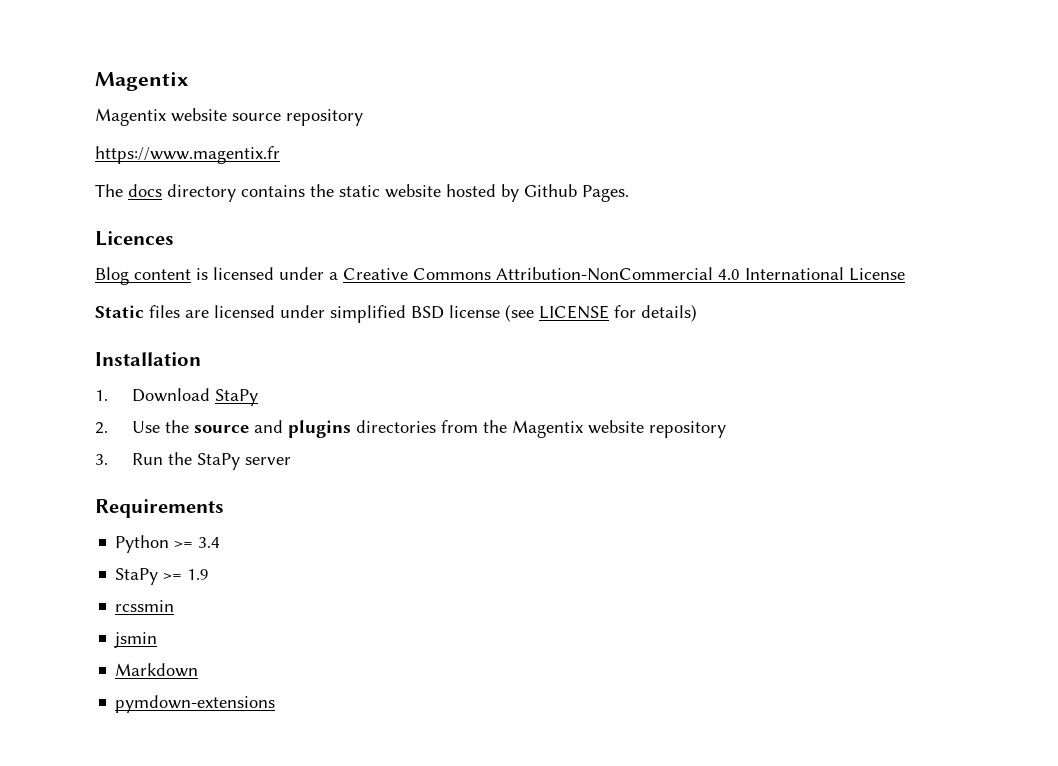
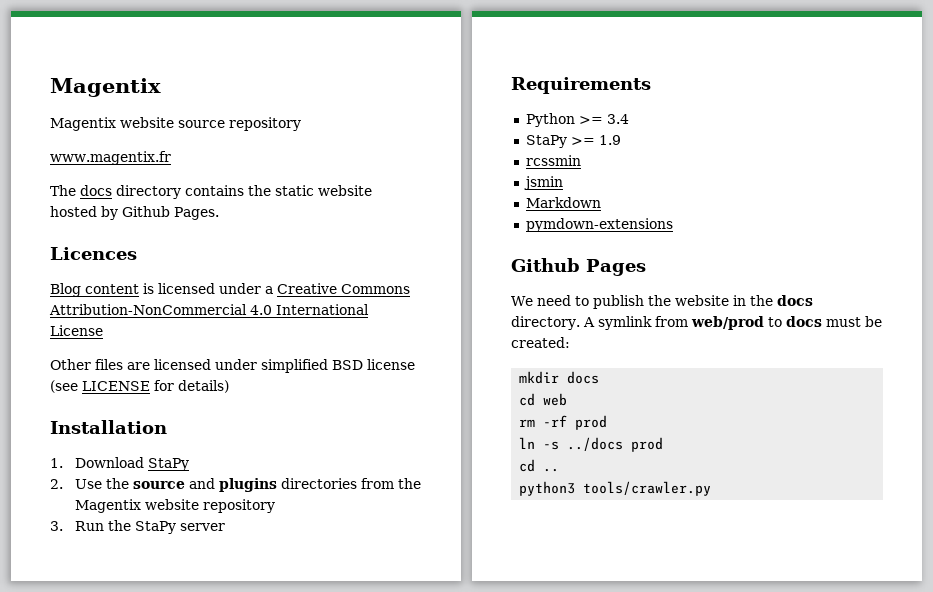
- https://www.magentix.fr
+ www.magentix.fr
- Static files are licensed under simplified BSD license (see LICENSE for details)
+ Other files are licensed under simplified BSD license (see LICENSE for details)
+ Github Pages
+ We need to publish the website in the docs directory. A symlink from web/prod to docs must be created:
+ mkdir docs
+ cd web
+ rm -rf prod
+ ln -s ../docs prod
+ cd ..
+ python3 tools/crawler.py

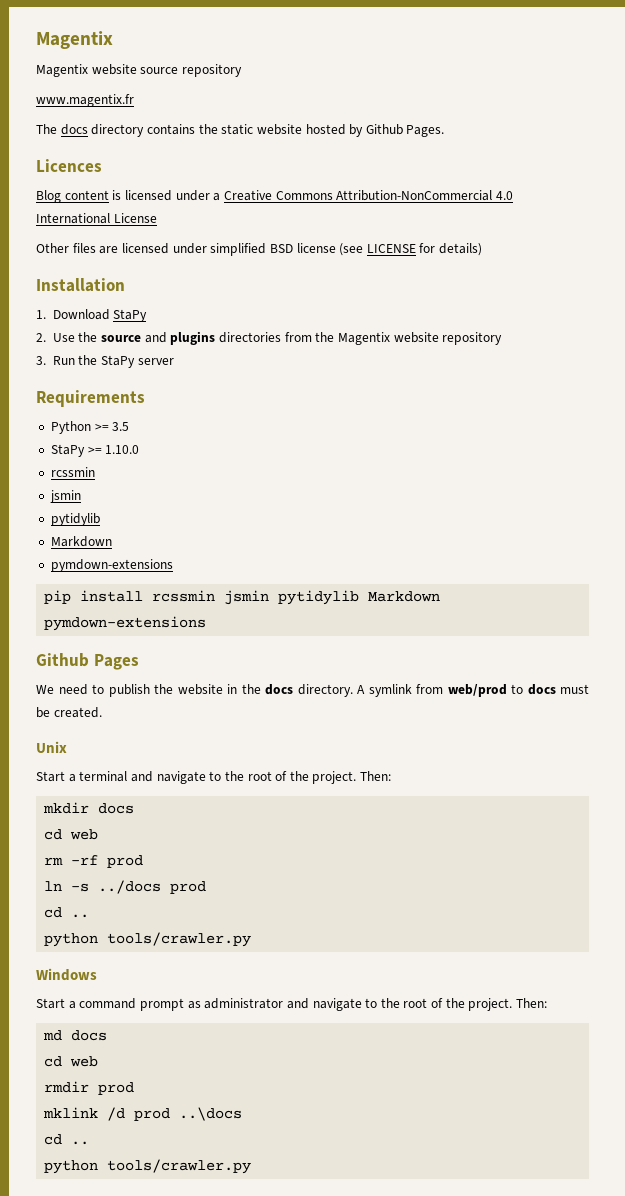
- Python >= 3.4
+ Python >= 3.5
- StaPy >= 1.9
+ StaPy >= 1.10.0
  rcssmin
  jsmin
+ pytidylib
+ pip install rcssmin jsmin pytidylib Markdown pymdown-extensions
- A symlink from web/prod to docs must be created:
+ A symlink from web/prod to docs must be created.
+ Unix
+ Start a terminal and navigate to the root of the project. Then:
  ln -s ../docs prod
  cd ..
- python3 tools/crawler.py
+ python tools/crawler.py
+ Windows
+ Start a command prompt as administrator and navigate to the root of the project. Then:
+ md docs
+ cd web
+ rmdir prod
+ mklink /d prod ..\docs
+ cd ..
+ python tools/crawler.py

